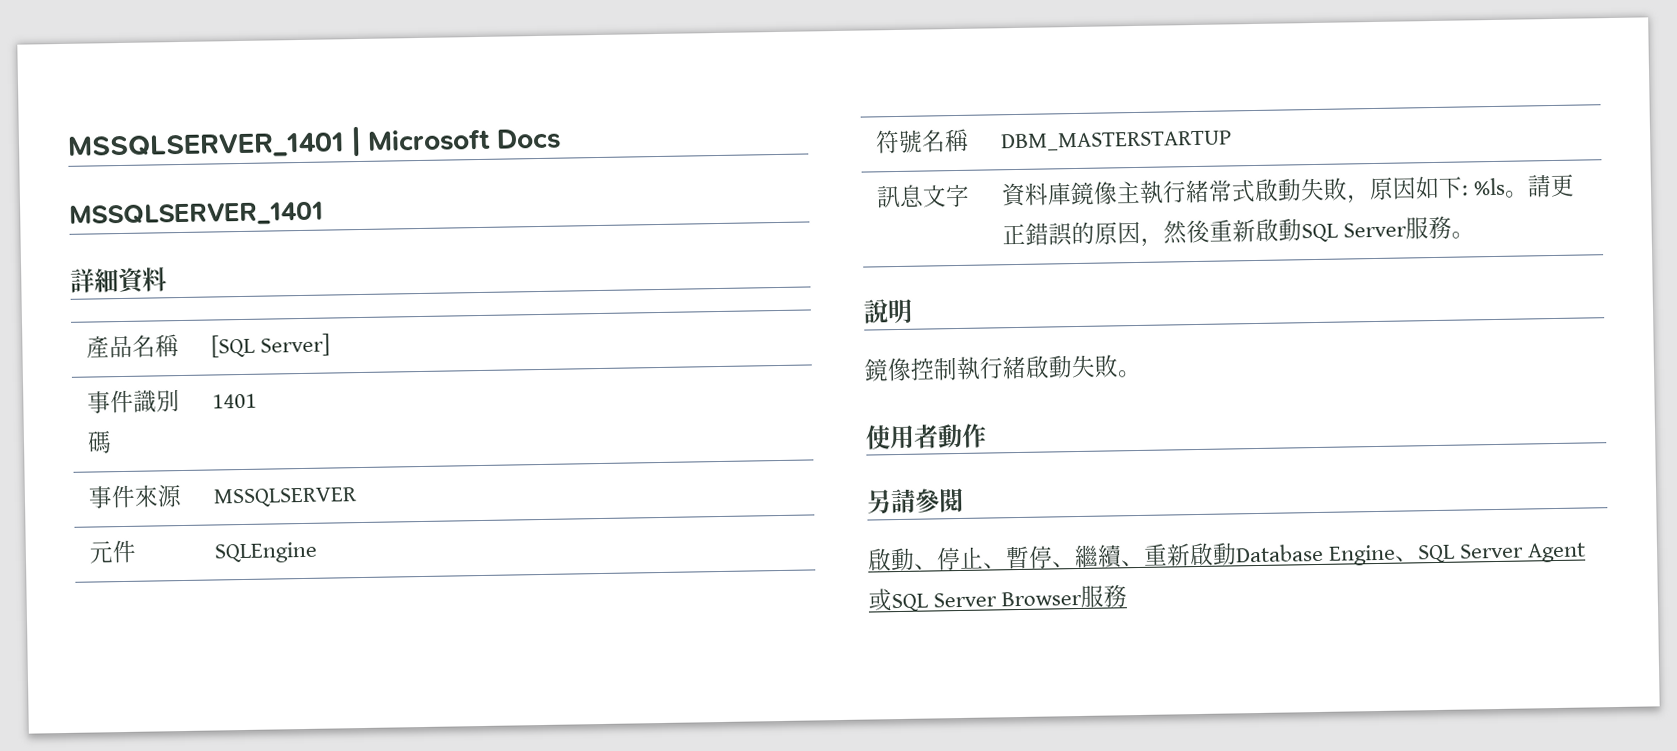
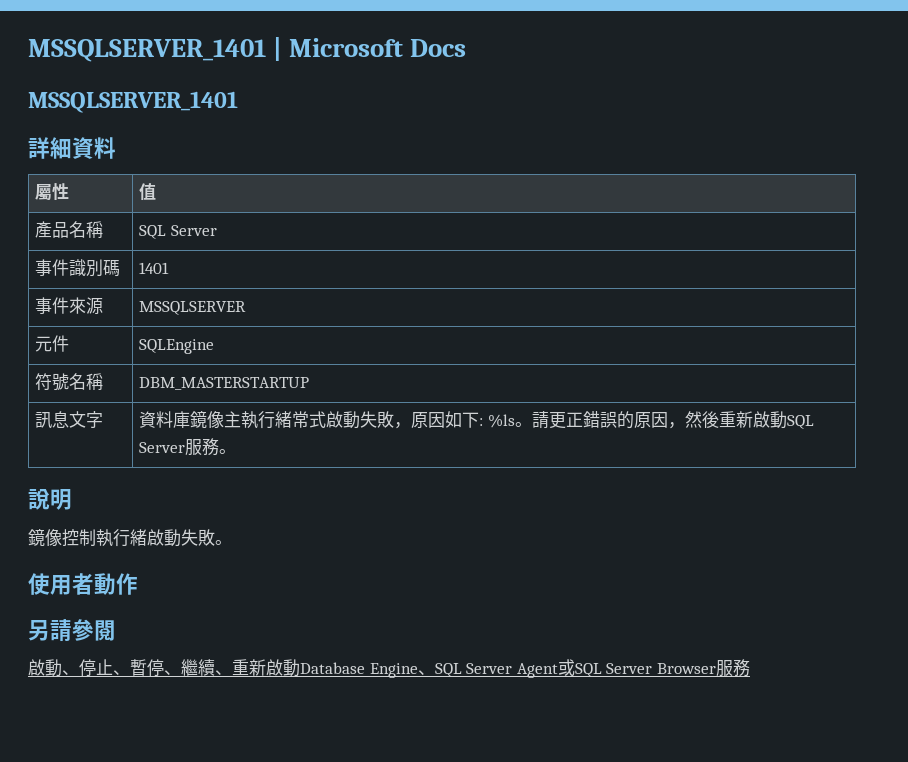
+ 屬性 | 值
- 產品名稱 | [SQL Server]
+ 產品名稱 | SQL Server

